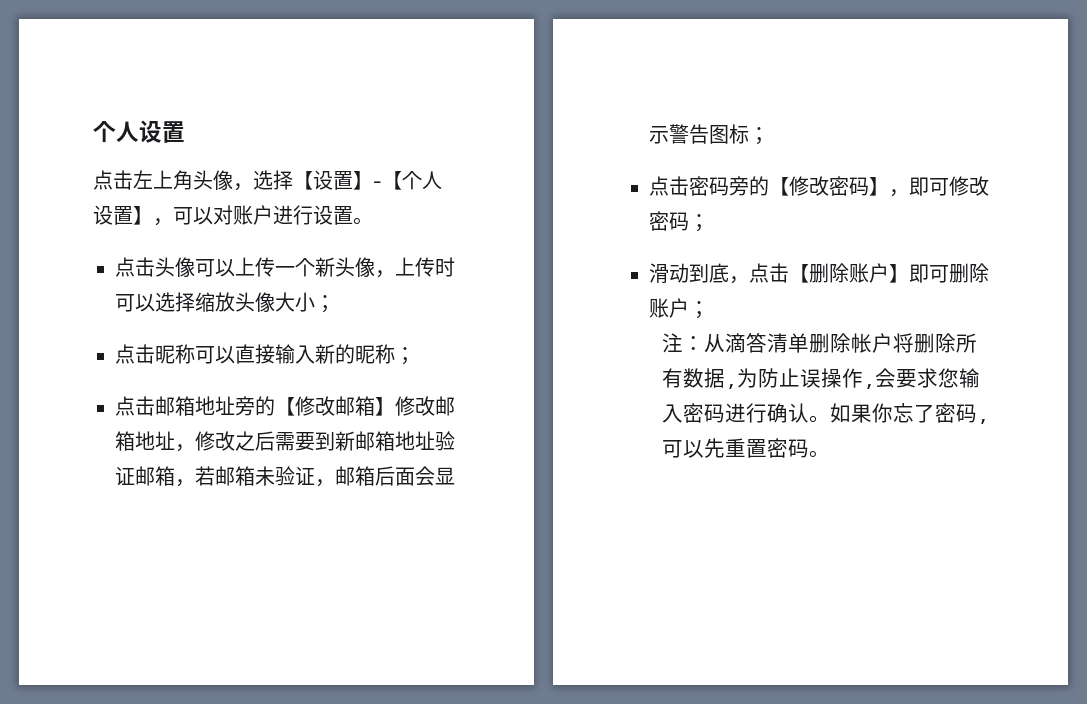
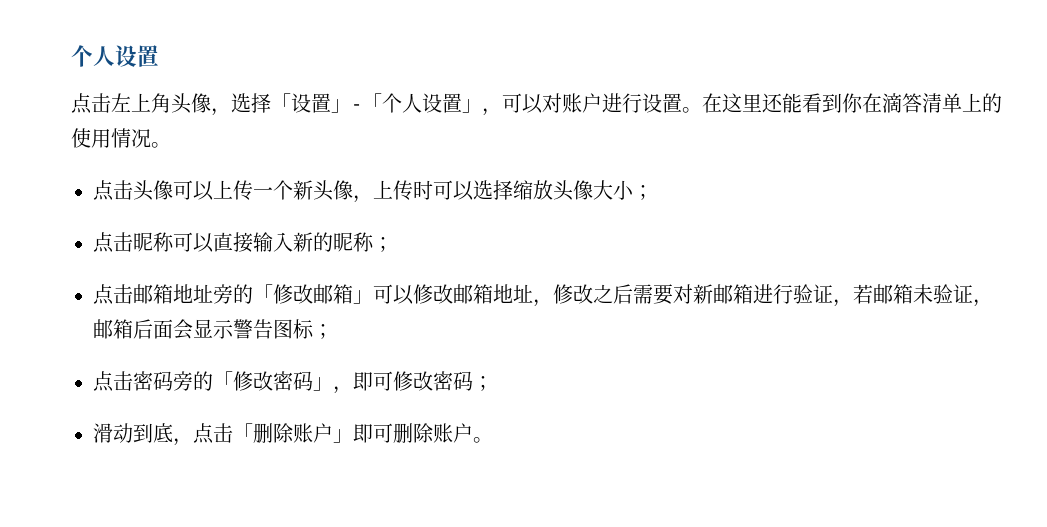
- 点击左上角头像，选择【设置】-【个人设置】，可以对账户进行设置。
+ 点击左上角头像，选择「设置」-「个人设置」，可以对账户进行设置。在这里还能看到你在滴答清单上的使用情况。
- 点击邮箱地址旁的【修改邮箱】修改邮箱地址，修改之后需要到新邮箱地址验证邮箱，若邮箱未验证，邮箱后面会显示警告图标；
+ 点击邮箱地址旁的「修改邮箱」可以修改邮箱地址，修改之后需要对新邮箱进行验证，若邮箱未验证，邮箱后面会显示警告图标；
- 点击密码旁的【修改密码】，即可修改密码；
+ 点击密码旁的「修改密码」，即可修改密码；
- 滑动到底，点击【删除账户】即可删除账户；
- 注：从滴答清单删除帐户将删除所有数据,为防止误操作,会要求您输入密码进行确认。如果你忘了密码,可以先重置密码。
+ 滑动到底，点击「删除账户」即可删除账户。

